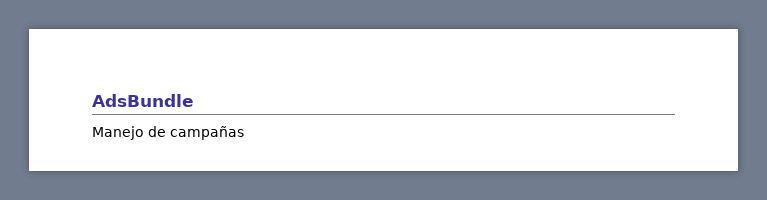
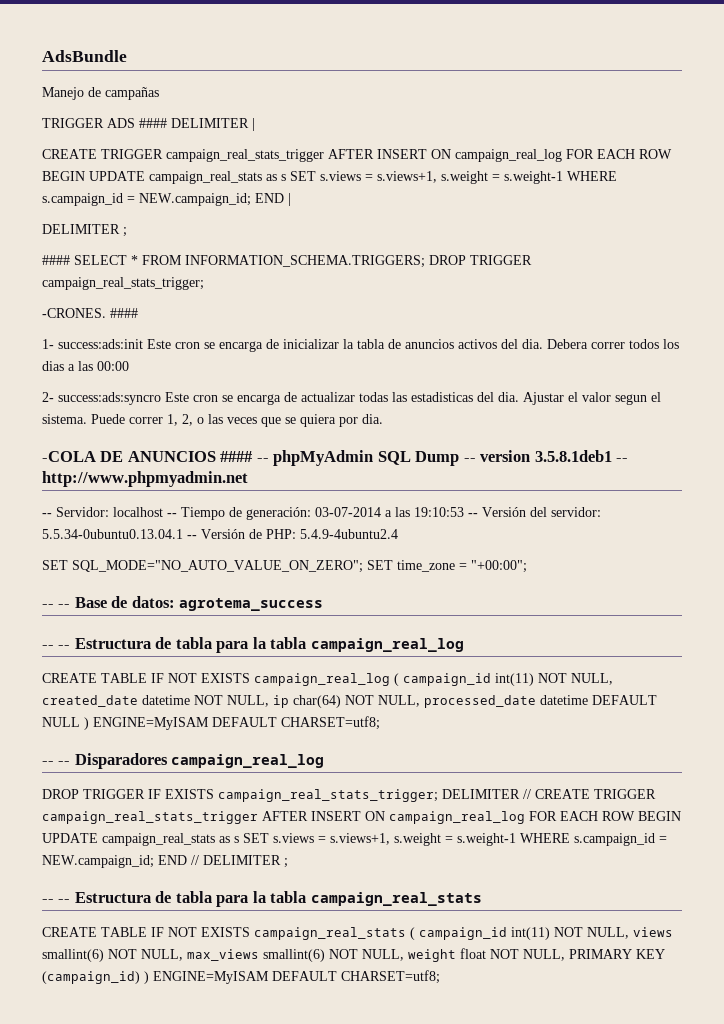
+ TRIGGER ADS #### DELIMITER |
+ CREATE TRIGGER campaign_real_stats_trigger AFTER INSERT ON campaign_real_log FOR EACH ROW BEGIN UPDATE campaign_real_stats as s SET s.views = s.views+1, s.weight = s.weight-1 WHERE s.campaign_id = NEW.campaign_id; END |
+ DELIMITER ;
+ #### SELECT * FROM INFORMATION_SCHEMA.TRIGGERS; DROP TRIGGER campaign_real_stats_trigger;
+ -CRONES. ####
+ 1- success:ads:init Este cron se encarga de inicializar la tabla de anuncios activos del dia. Debera correr todos los dias a las 00:00
+ 2- success:ads:syncro Este cron se encarga de actualizar todas las estadisticas del dia. Ajustar el valor segun el sistema. Puede correr 1, 2, o las veces que se quiera por dia.
+ -COLA DE ANUNCIOS #### -- phpMyAdmin SQL Dump -- version 3.5.8.1deb1 -- http://www.phpmyadmin.net
+ -- Servidor: localhost -- Tiempo de generación: 03-07-2014 a las 19:10:53 -- Versión del servidor: 5.5.34-0ubuntu0.13.04.1 -- Versión de PHP: 5.4.9-4ubuntu2.4
+ SET SQL_MODE="NO_AUTO_VALUE_ON_ZERO"; SET time_zone = "+00:00";
+ -- -- Base de datos: agrotema_success
+ -- -- Estructura de tabla para la tabla campaign_real_log
+ CREATE TABLE IF NOT EXISTS campaign_real_log ( campaign_id int(11) NOT NULL, created_date datetime NOT NULL, ip char(64) NOT NULL, processed_date datetime DEFAULT NULL ) ENGINE=MyISAM DEFAULT CHARSET=utf8;
+ -- -- Disparadores campaign_real_log
+ DROP TRIGGER IF EXISTS campaign_real_stats_trigger; DELIMITER // CREATE TRIGGER campaign_real_stats_trigger AFTER INSERT ON campaign_real_log FOR EACH ROW BEGIN UPDATE campaign_real_stats as s SET s.views = s.views+1, s.weight = s.weight-1 WHERE s.campaign_id = NEW.campaign_id; END // DELIMITER ;
+ -- -- Estructura de tabla para la tabla campaign_real_stats
+ CREATE TABLE IF NOT EXISTS campaign_real_stats ( campaign_id int(11) NOT NULL, views smallint(6) NOT NULL, max_views smallint(6) NOT NULL, weight float NOT NULL, PRIMARY KEY (campaign_id) ) ENGINE=MyISAM DEFAULT CHARSET=utf8;

